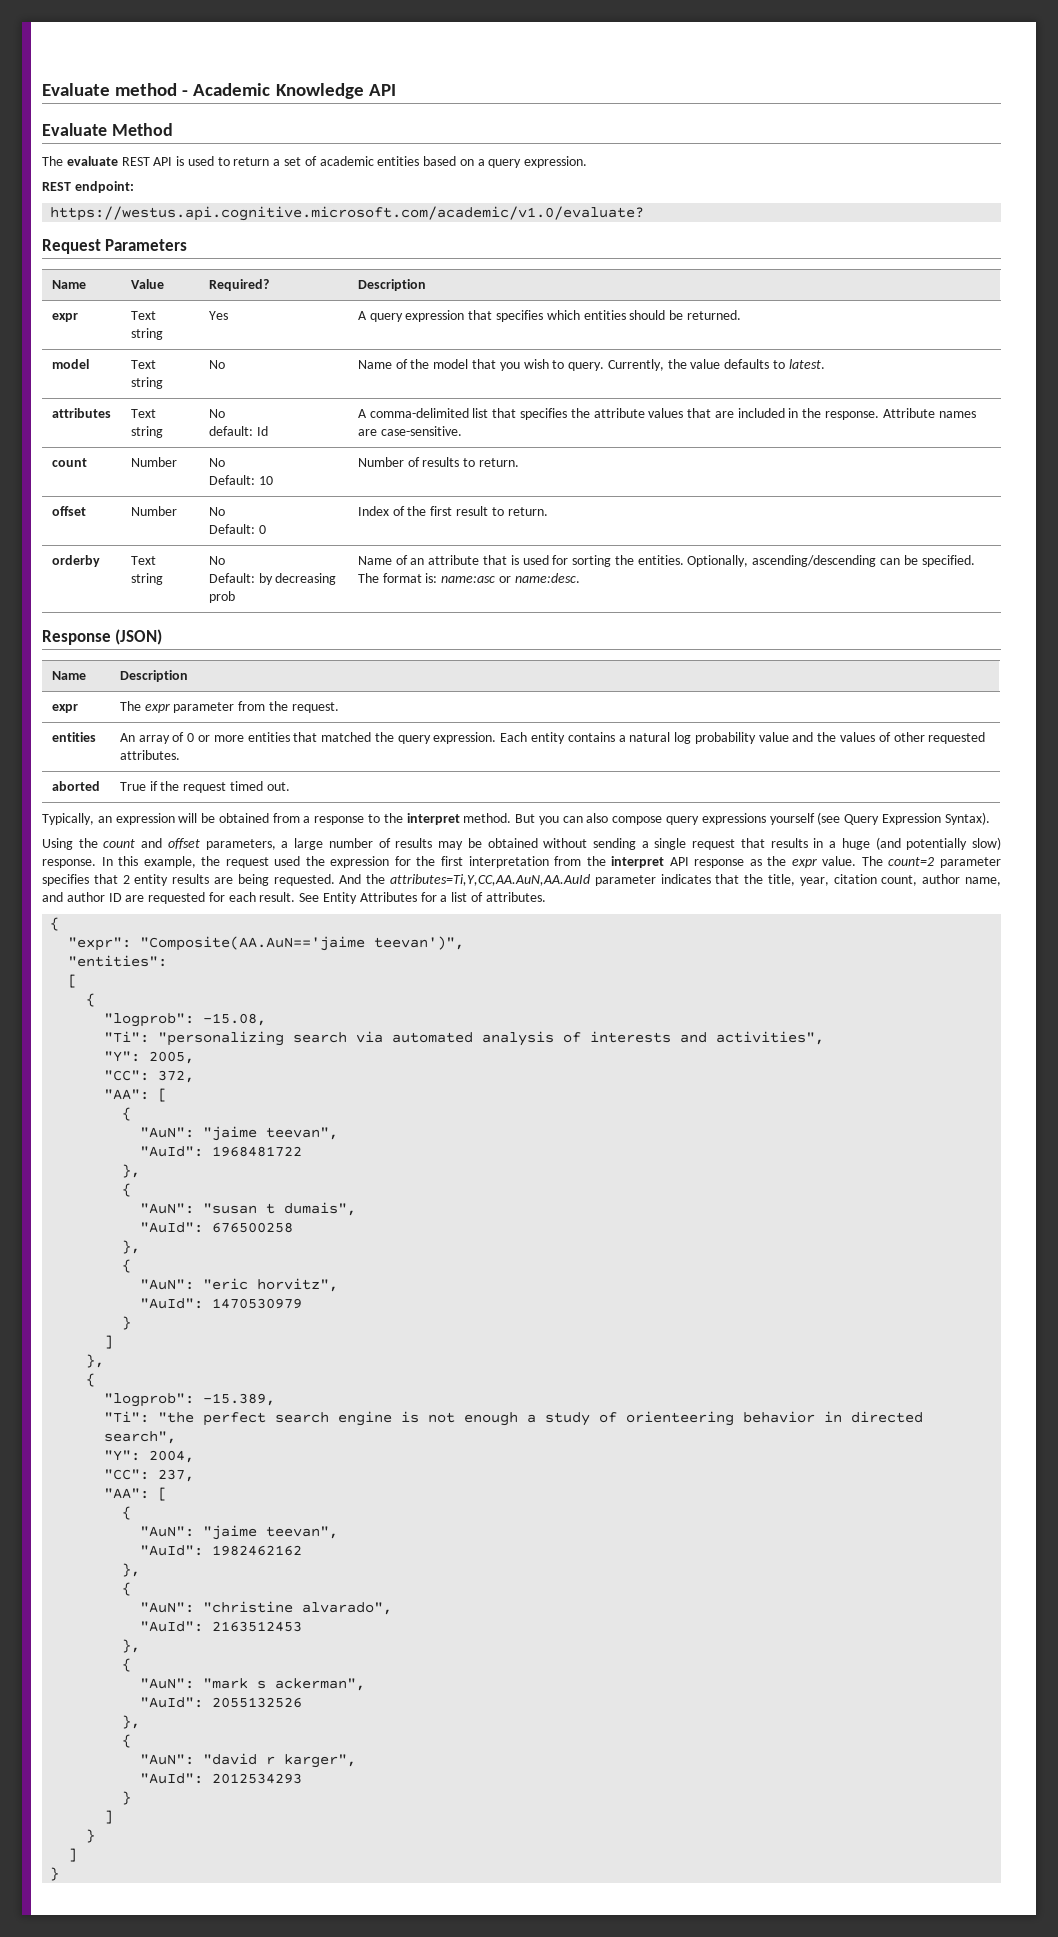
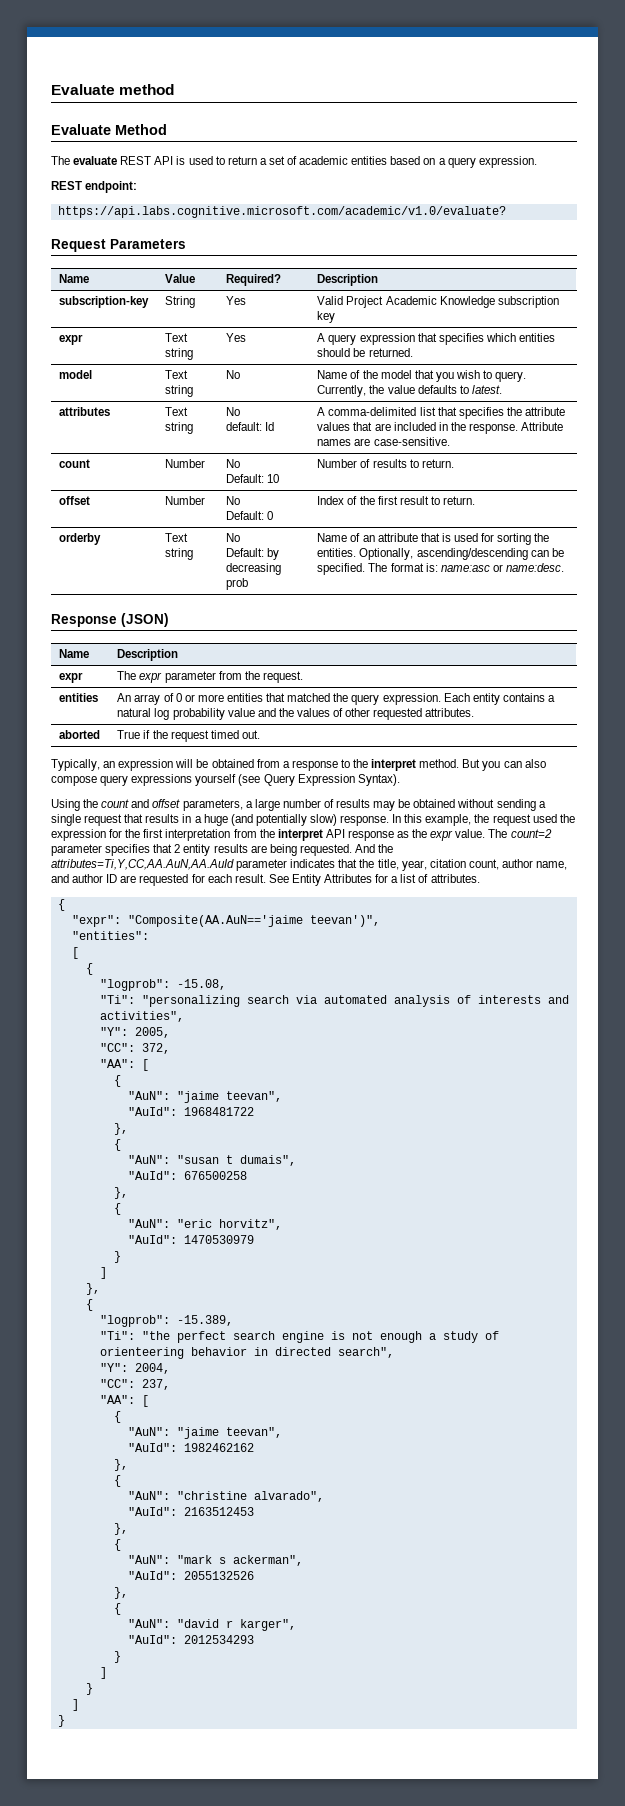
- Evaluate method - Academic Knowledge API
+ Evaluate method
- https://westus.api.cognitive.microsoft.com/academic/v1.0/evaluate?
+ https://api.labs.cognitive.microsoft.com/academic/v1.0/evaluate?
+ subscription-key | String | Yes | Valid Project Academic Knowledge subscription key

